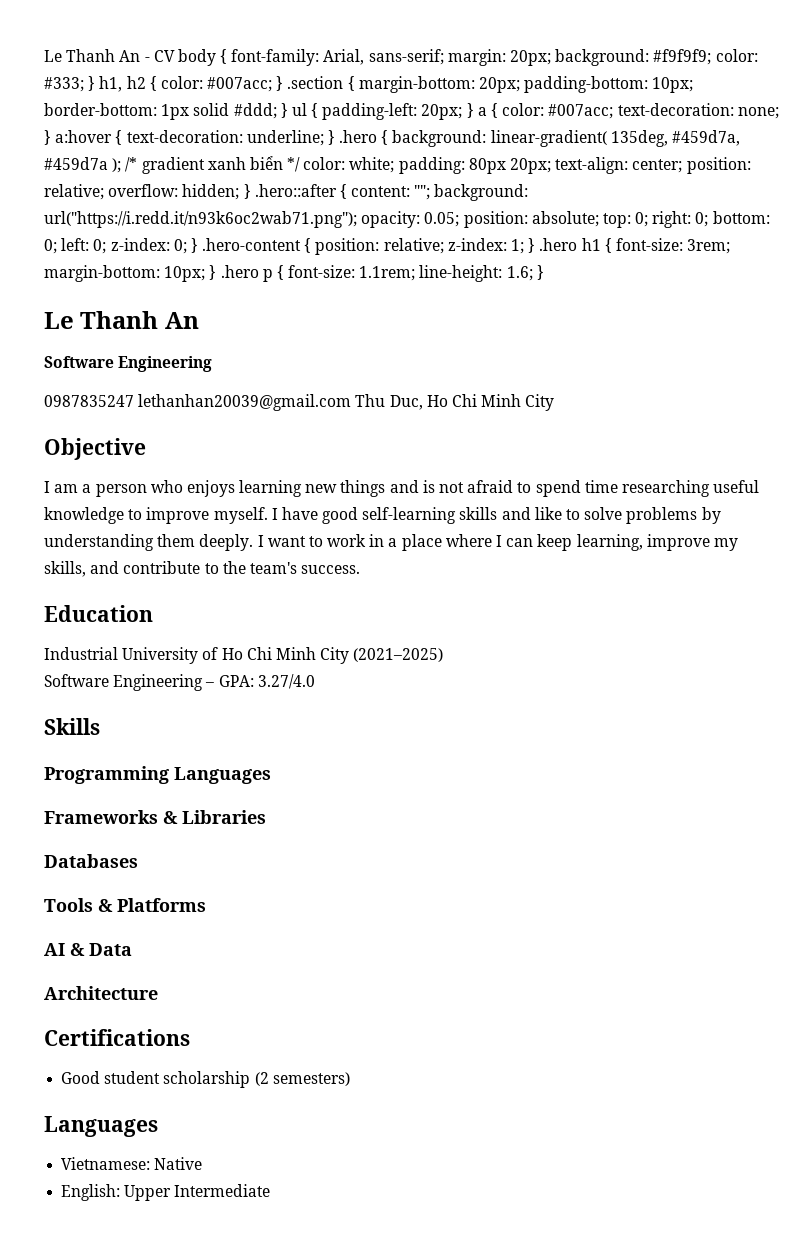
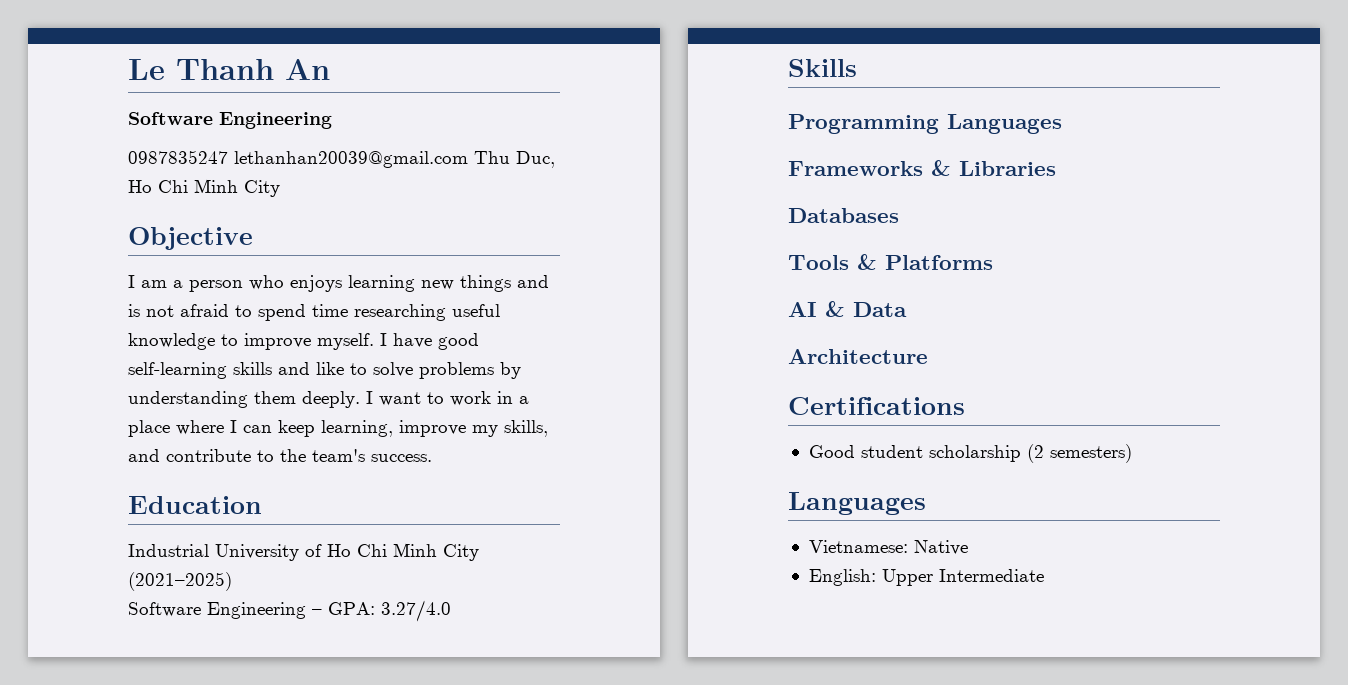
- Le Thanh An - CV body { font-family: Arial, sans-serif; margin: 20px; background: #f9f9f9; color: #333; } h1, h2 { color: #007acc; } .section { margin-bottom: 20px; padding-bottom: 10px; border-bottom: 1px solid #ddd; } ul { padding-left: 20px; } a { color: #007acc; text-decoration: none; } a:hover { text-decoration: underline; } .hero { background: linear-gradient( 135deg, #459d7a, #459d7a ); /* gradient xanh biển */ color: white; padding: 80px 20px; text-align: center; position: relative; overflow: hidden; } .hero::after { content: ""; background: url("https://i.redd.it/n93k6oc2wab71.png"); opacity: 0.05; position: absolute; top: 0; right: 0; bottom: 0; left: 0; z-index: 0; } .hero-content { position: relative; z-index: 1; } .hero h1 { font-size: 3rem; margin-bottom: 10px; } .hero p { font-size: 1.1rem; line-height: 1.6; }

